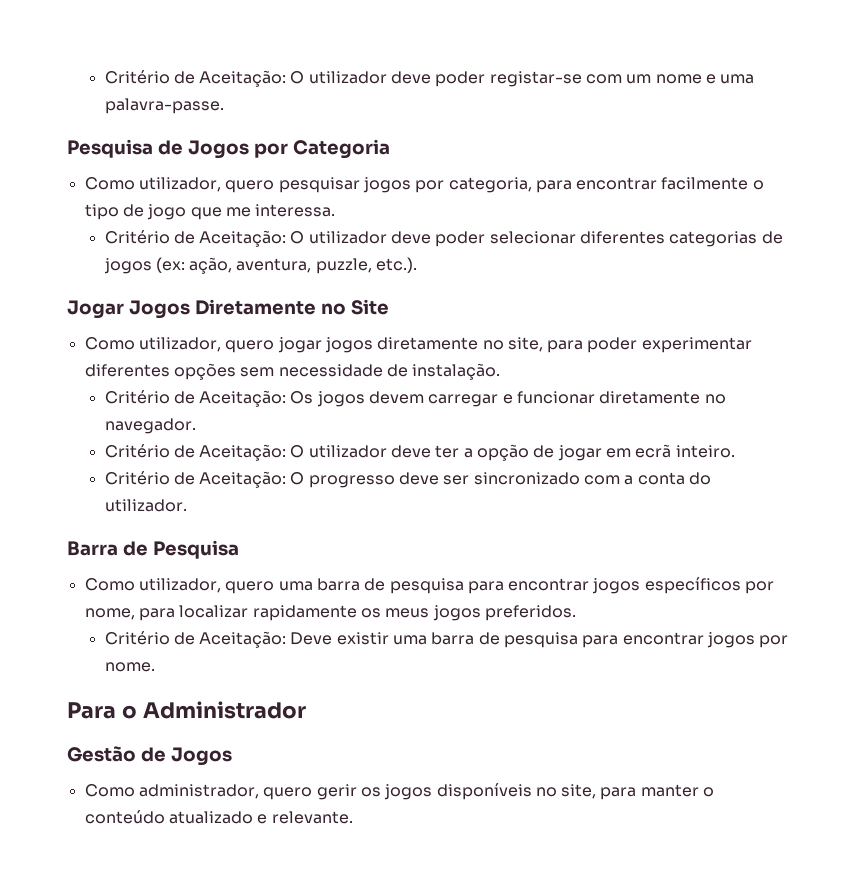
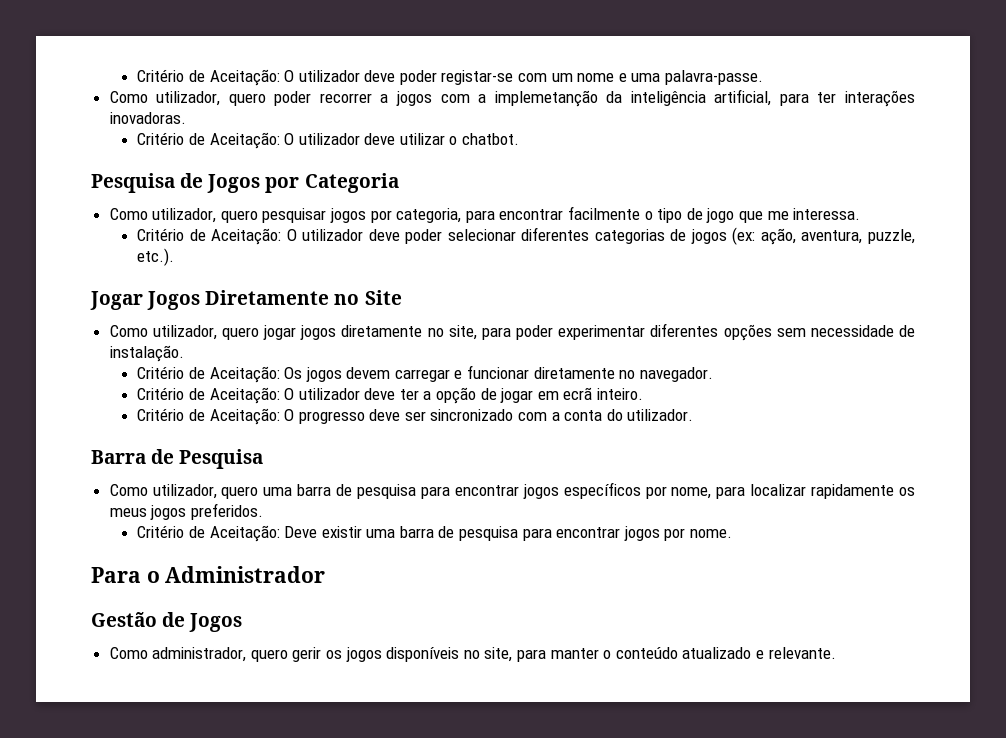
+ Como utilizador, quero poder recorrer a jogos com a implemetanção da inteligência artificial, para ter interações inovadoras.
+ Critério de Aceitação: O utilizador deve utilizar o chatbot.

